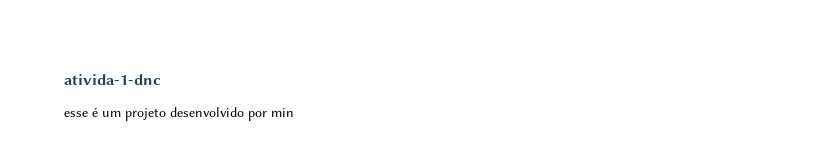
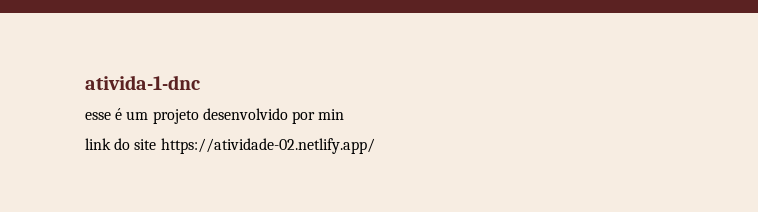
+ link do site https://atividade-02.netlify.app/

